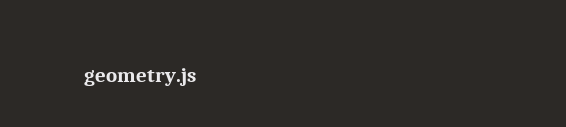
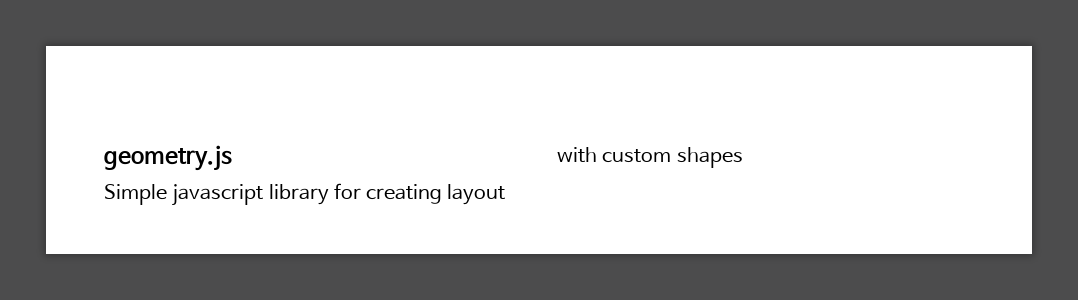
+ Simple javascript library for creating layout with custom shapes

